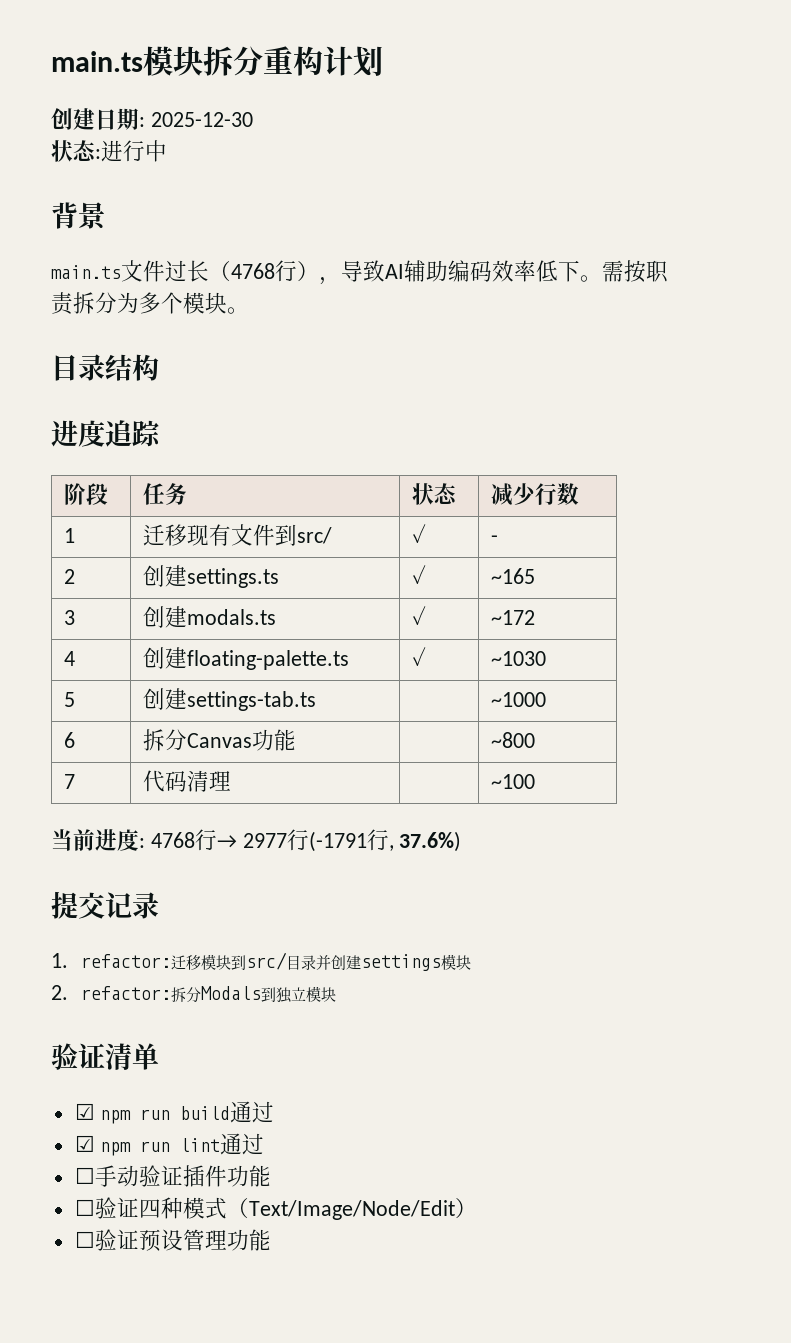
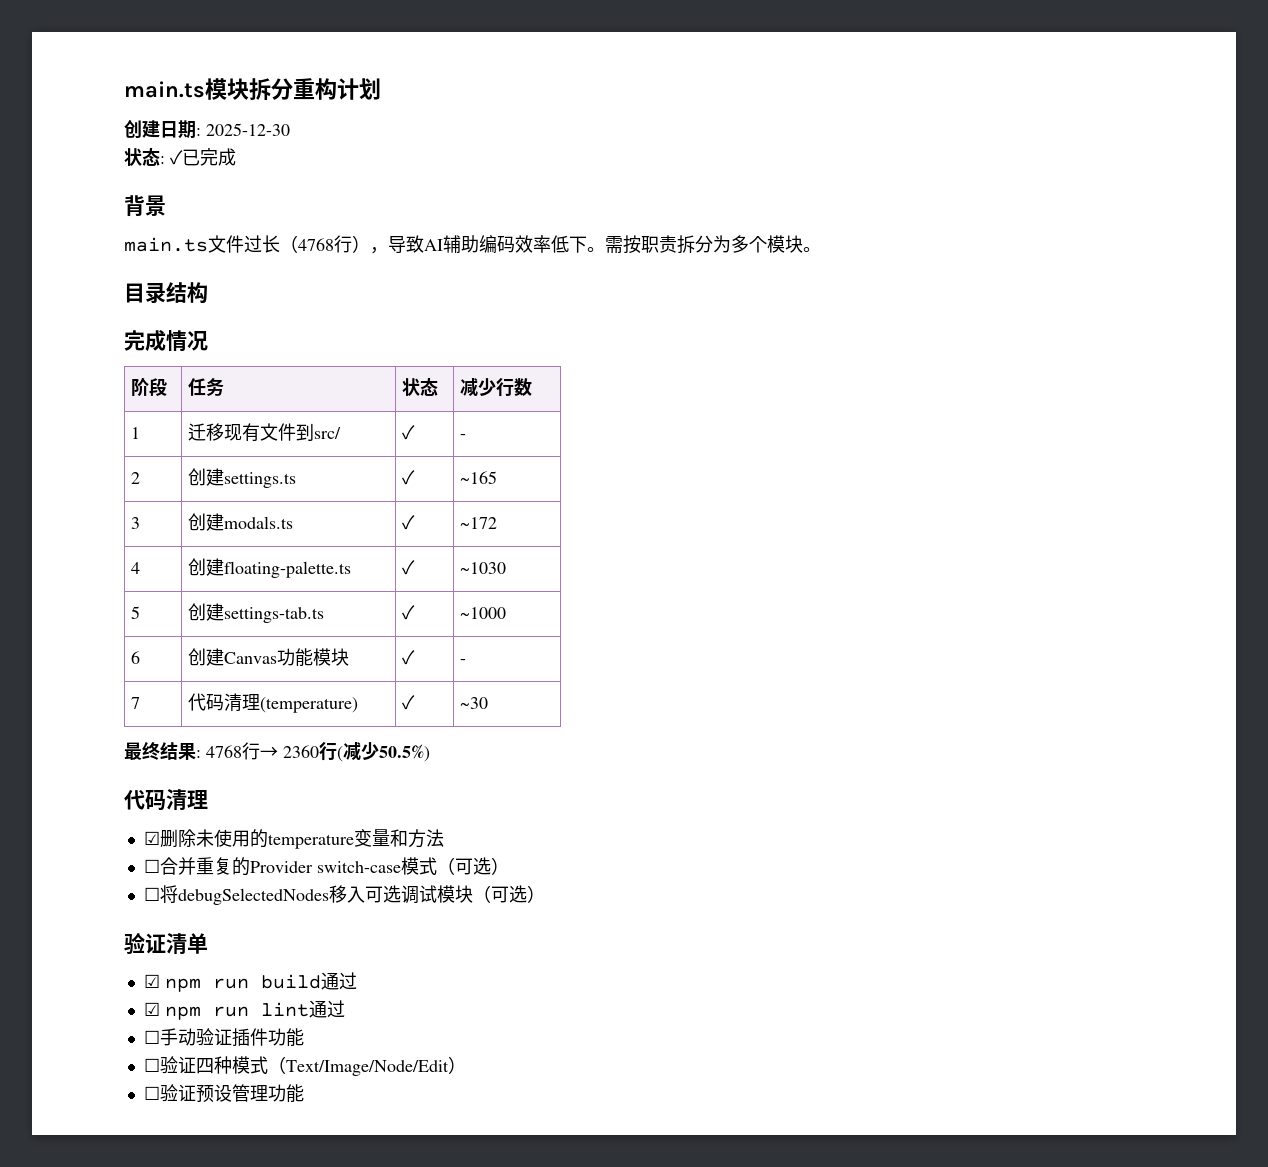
- 状态:进行中
+ 状态: ✓已完成
- 进度追踪
+ 完成情况
- 5 | 创建settings-tab.ts | | ~1000
+ 5 | 创建settings-tab.ts | ✓ | ~1000
- 6 | 拆分Canvas功能 | | ~800
+ 6 | 创建Canvas功能模块 | ✓ | -
- 7 | 代码清理 | | ~100
- 当前进度: 4768行→ 2977行(-1791行, 37.6%)
- 提交记录
- 1. refactor:迁移模块到src/目录并创建settings模块
- 2. refactor:拆分Modals到独立模块
+ 7 | 代码清理(temperature) | ✓ | ~30
+ 最终结果: 4768行→ 2360行(减少50.5%)
+ 代码清理
+ ☑删除未使用的temperature变量和方法
+ ☐合并重复的Provider switch-case模式（可选）
+ ☐将debugSelectedNodes移入可选调试模块（可选）

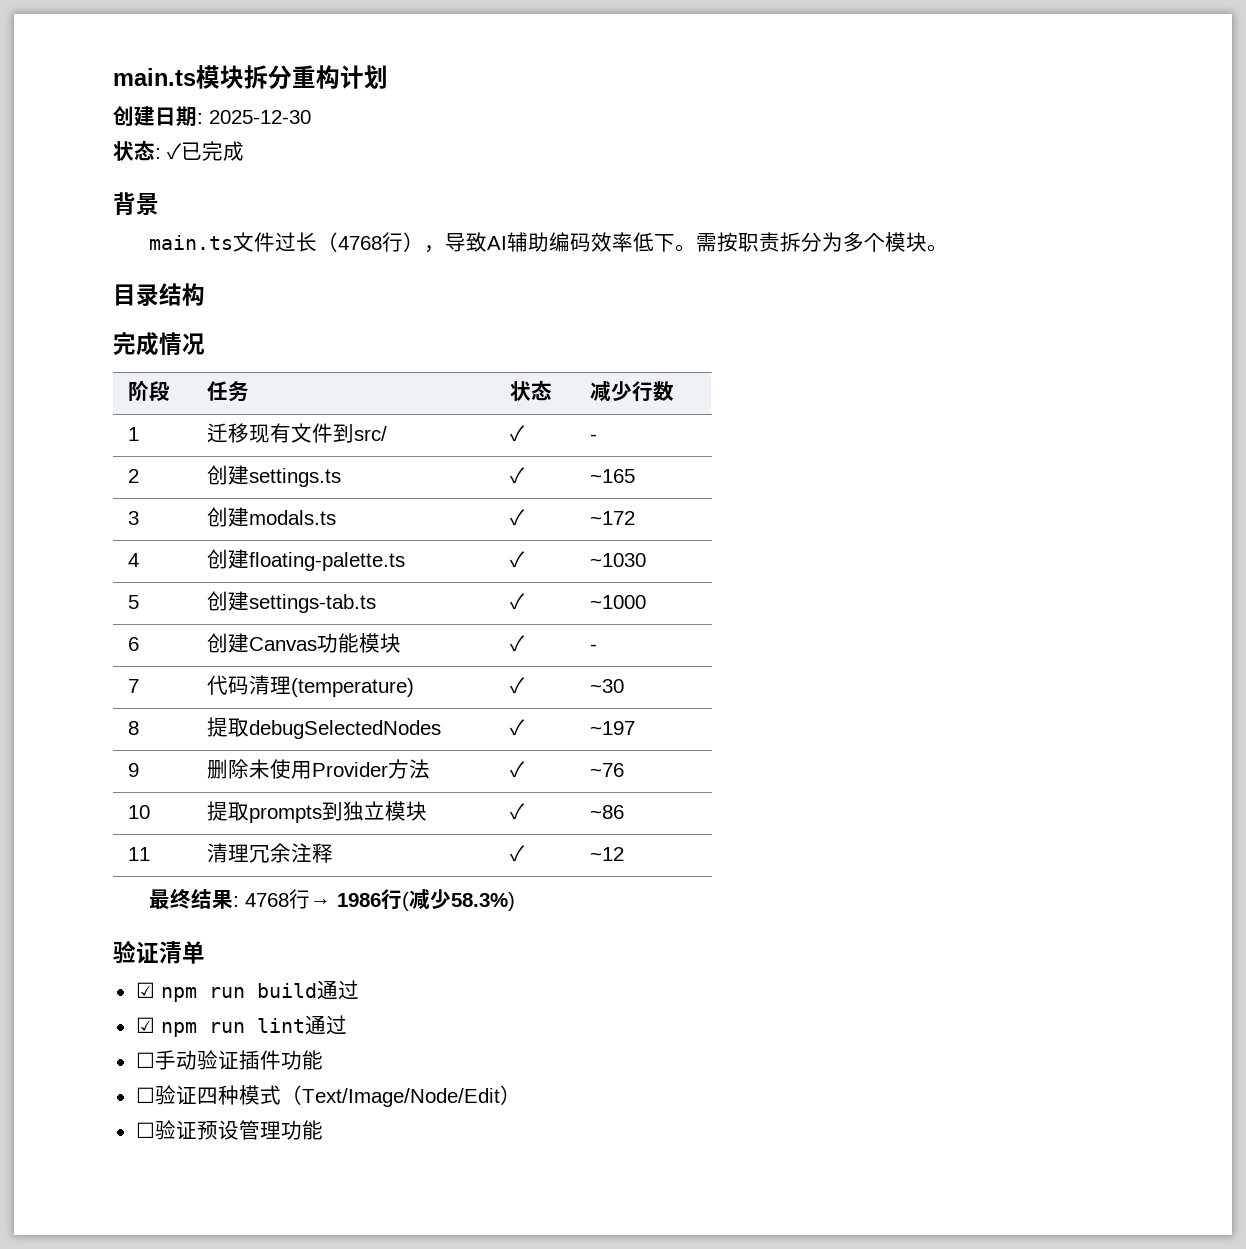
+ 8 | 提取debugSelectedNodes | ✓ | ~197
+ 9 | 删除未使用Provider方法 | ✓ | ~76
+ 10 | 提取prompts到独立模块 | ✓ | ~86
+ 11 | 清理冗余注释 | ✓ | ~12
- 最终结果: 4768行→ 2360行(减少50.5%)
- 代码清理
- ☑删除未使用的temperature变量和方法
- ☐合并重复的Provider switch-case模式（可选）
- ☐将debugSelectedNodes移入可选调试模块（可选）
+ 最终结果: 4768行→ 1986行(减少58.3%)

